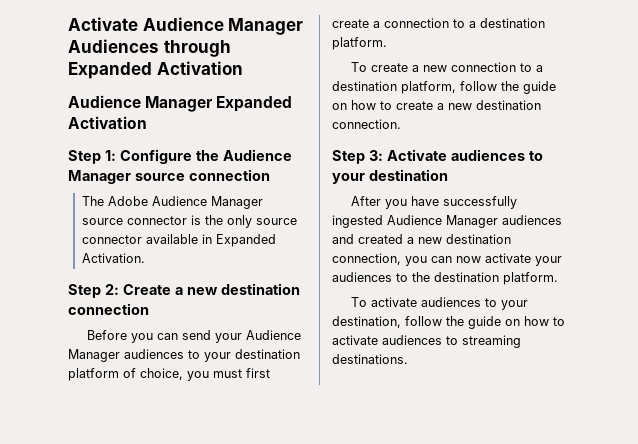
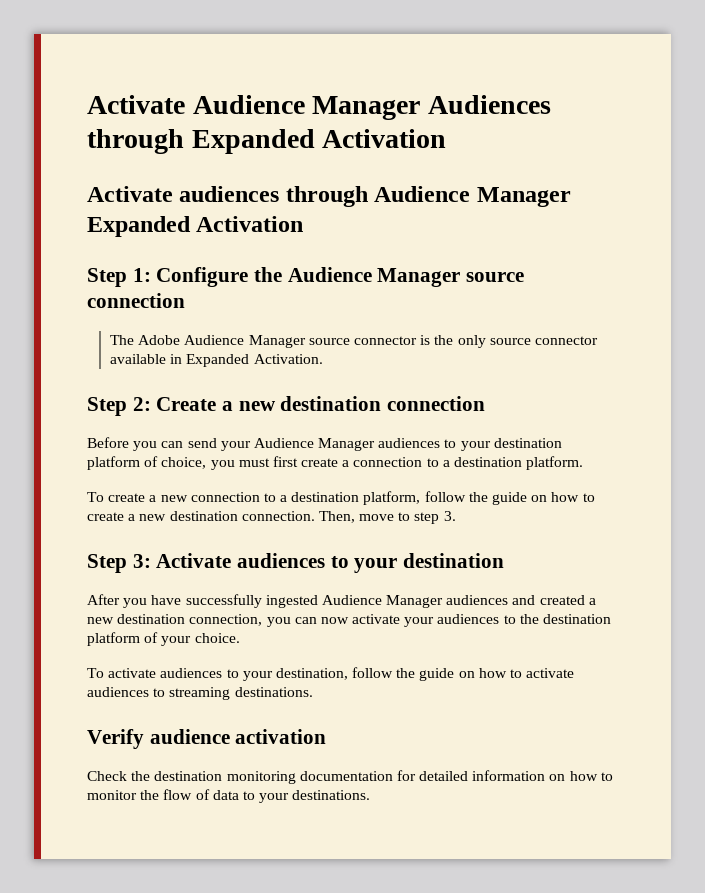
- Audience Manager Expanded Activation
+ Activate audiences through Audience Manager Expanded Activation
+ Then, move to step 3.
- After you have successfully ingested Audience Manager audiences and created a new destination connection, you can now activate your audiences to the destination platform.
+ After you have successfully ingested Audience Manager audiences and created a new destination connection, you can now activate your audiences to the destination platform of your choice.
+ Verify audience activation
+ Check the destination monitoring documentation for detailed information on how to monitor the flow of data to your destinations.

